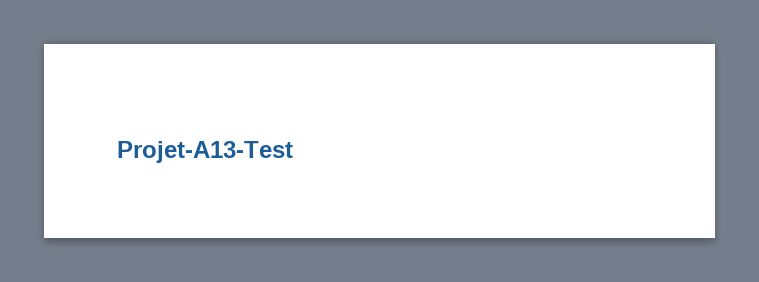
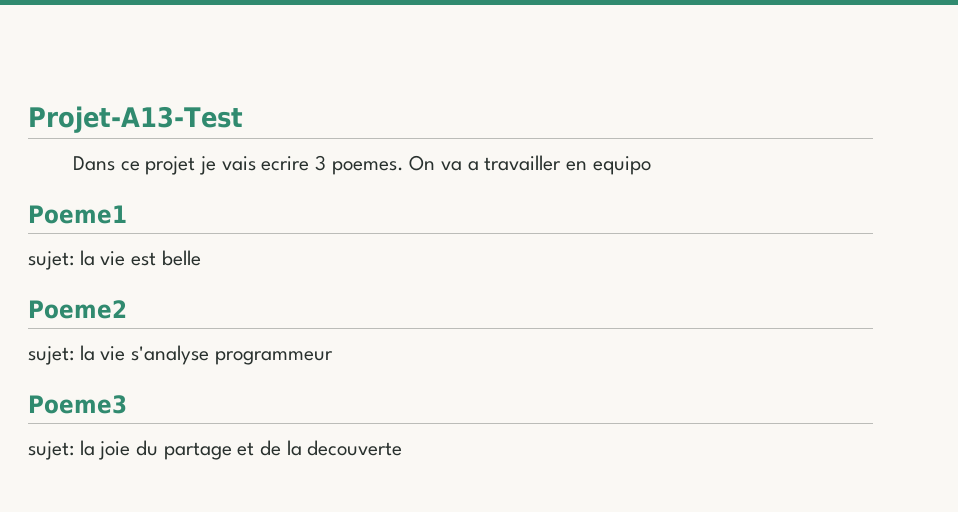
+ Dans ce projet je vais ecrire 3 poemes. On va a travailler en equipo
+ Poeme1
+ sujet: la vie est belle
+ Poeme2
+ sujet: la vie s'analyse programmeur
+ Poeme3
+ sujet: la joie du partage et de la decouverte

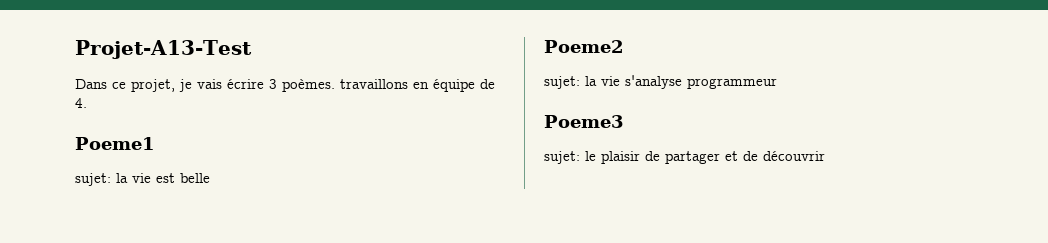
- Dans ce projet je vais ecrire 3 poemes. On va a travailler en equipo
+ Dans ce projet, je vais écrire 3 poèmes. travaillons en équipe de 4.
- sujet: la joie du partage et de la decouverte
+ sujet: le plaisir de partager et de découvrir

